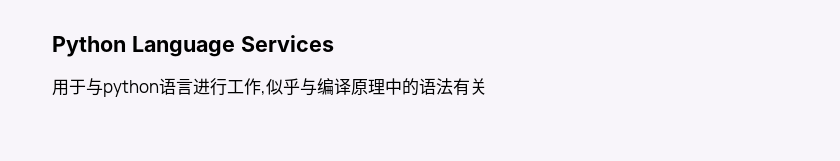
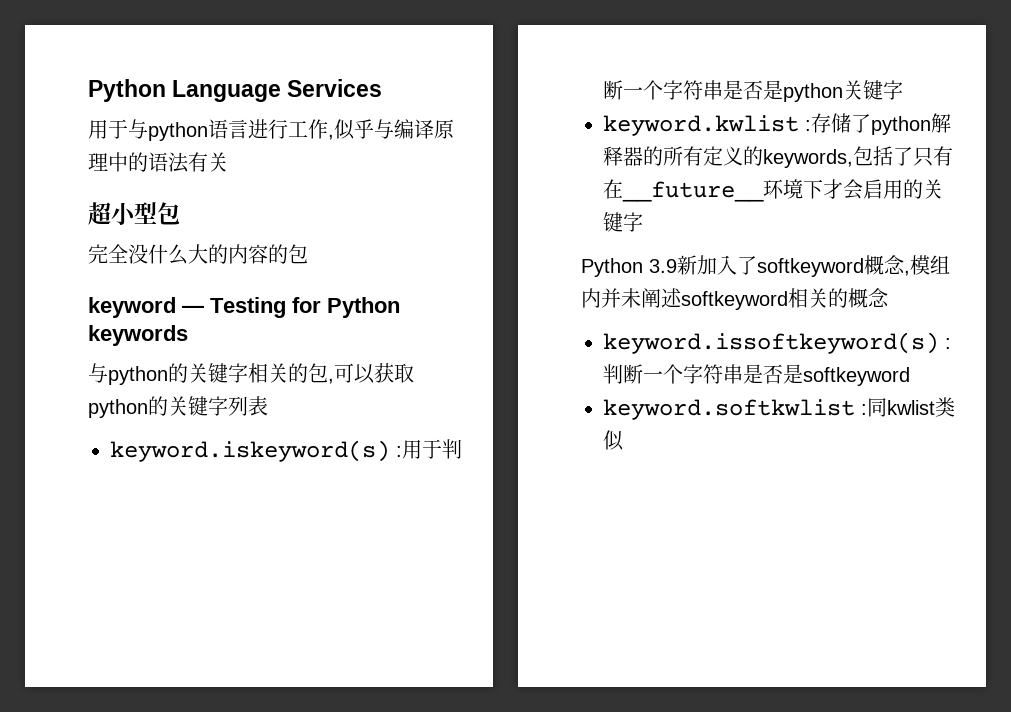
+ 超小型包
+ 完全没什么大的内容的包
+ keyword — Testing for Python keywords
+ 与python的关键字相关的包,可以获取python的关键字列表
+ keyword.iskeyword(s) :用于判断一个字符串是否是python关键字
+ keyword.kwlist :存储了python解释器的所有定义的keywords,包括了只有在__future__环境下才会启用的关键字
+ Python 3.9新加入了softkeyword概念,模组内并未阐述softkeyword相关的概念
+ keyword.issoftkeyword(s) :判断一个字符串是否是softkeyword
+ keyword.softkwlist :同kwlist类似

